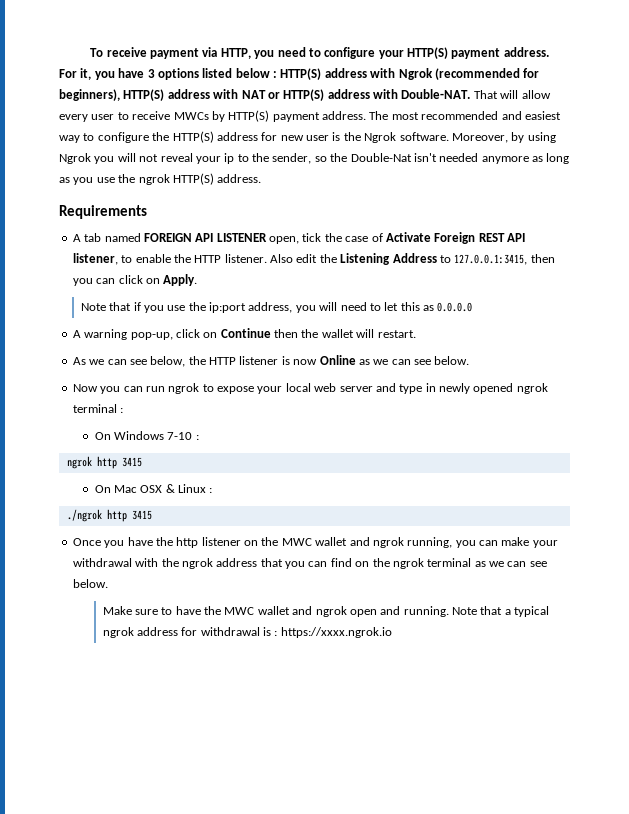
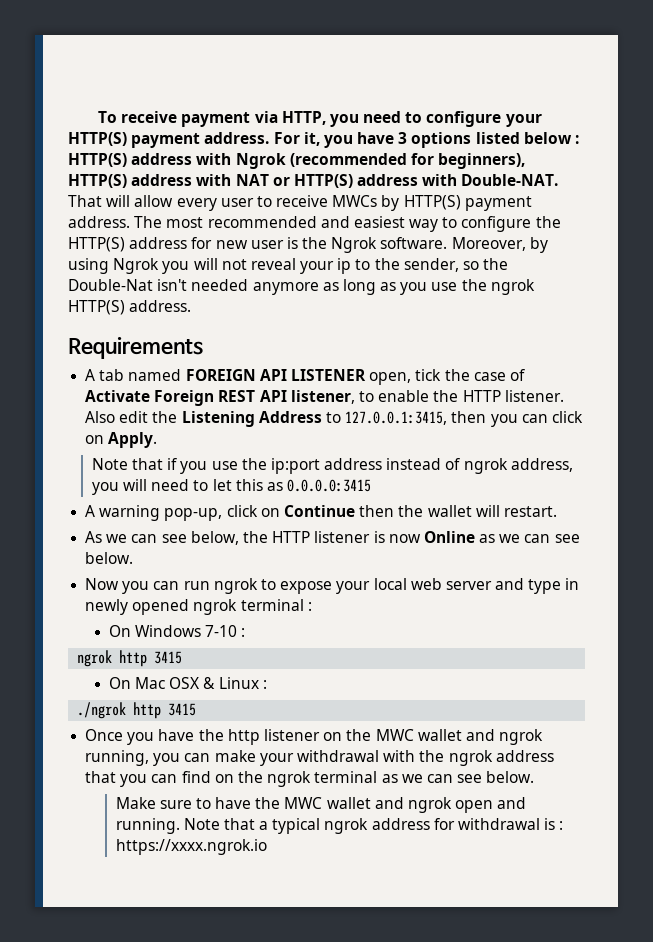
- Note that if you use the ip:port address, you will need to let this as 0.0.0.0
+ Note that if you use the ip:port address instead of ngrok address, you will need to let this as 0.0.0.0:3415

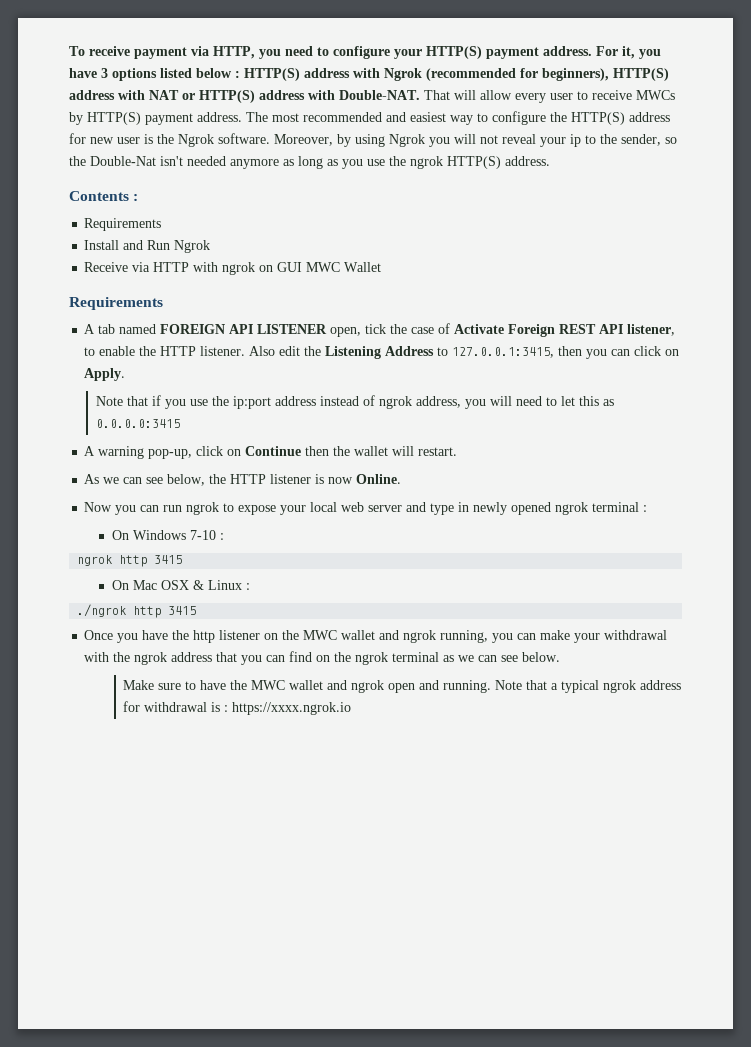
+ Contents :
+ Requirements
+ Install and Run Ngrok
+ Receive via HTTP with ngrok on GUI MWC Wallet
- As we can see below, the HTTP listener is now Online as we can see below.
+ As we can see below, the HTTP listener is now Online.

